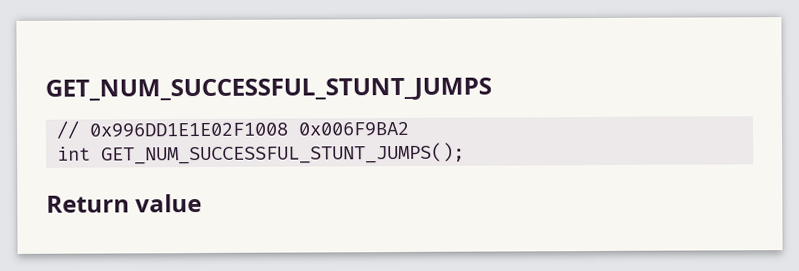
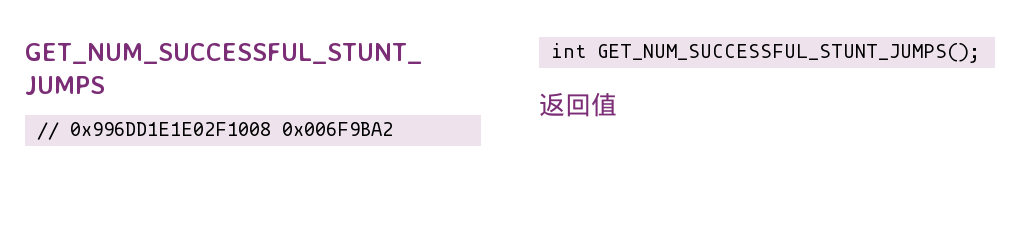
- Return value
+ 返回值

